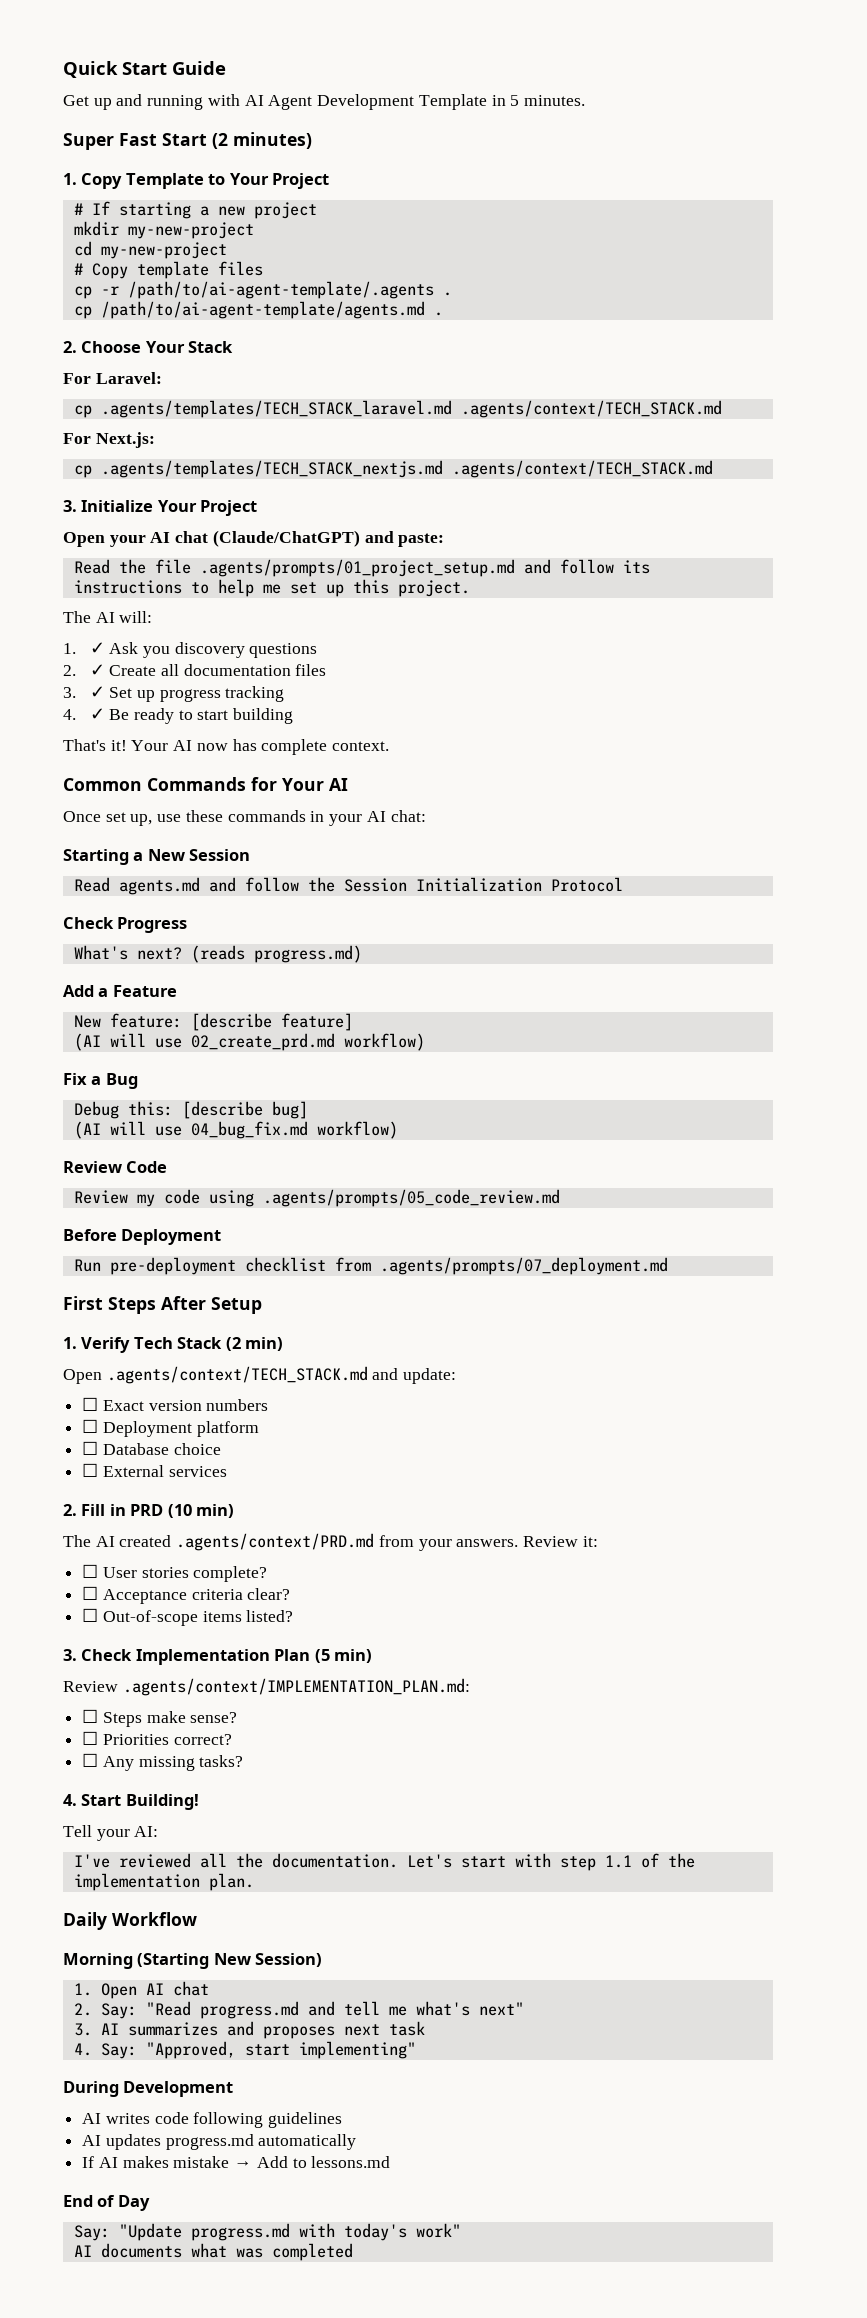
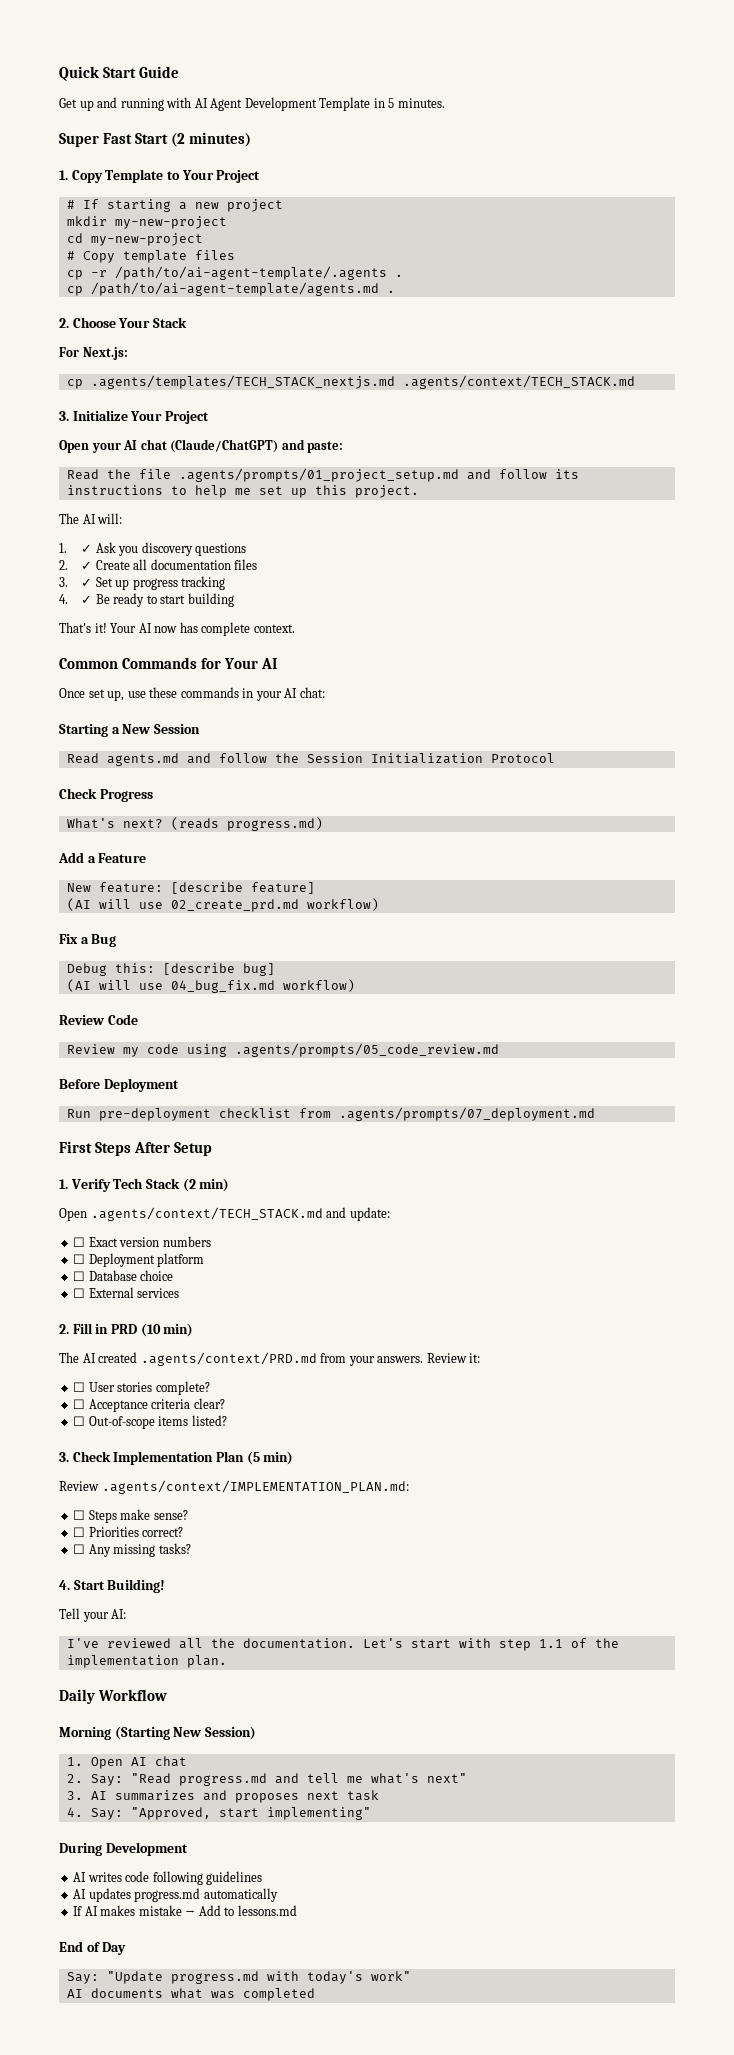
- For Laravel:
- cp .agents/templates/TECH_STACK_laravel.md .agents/context/TECH_STACK.md

